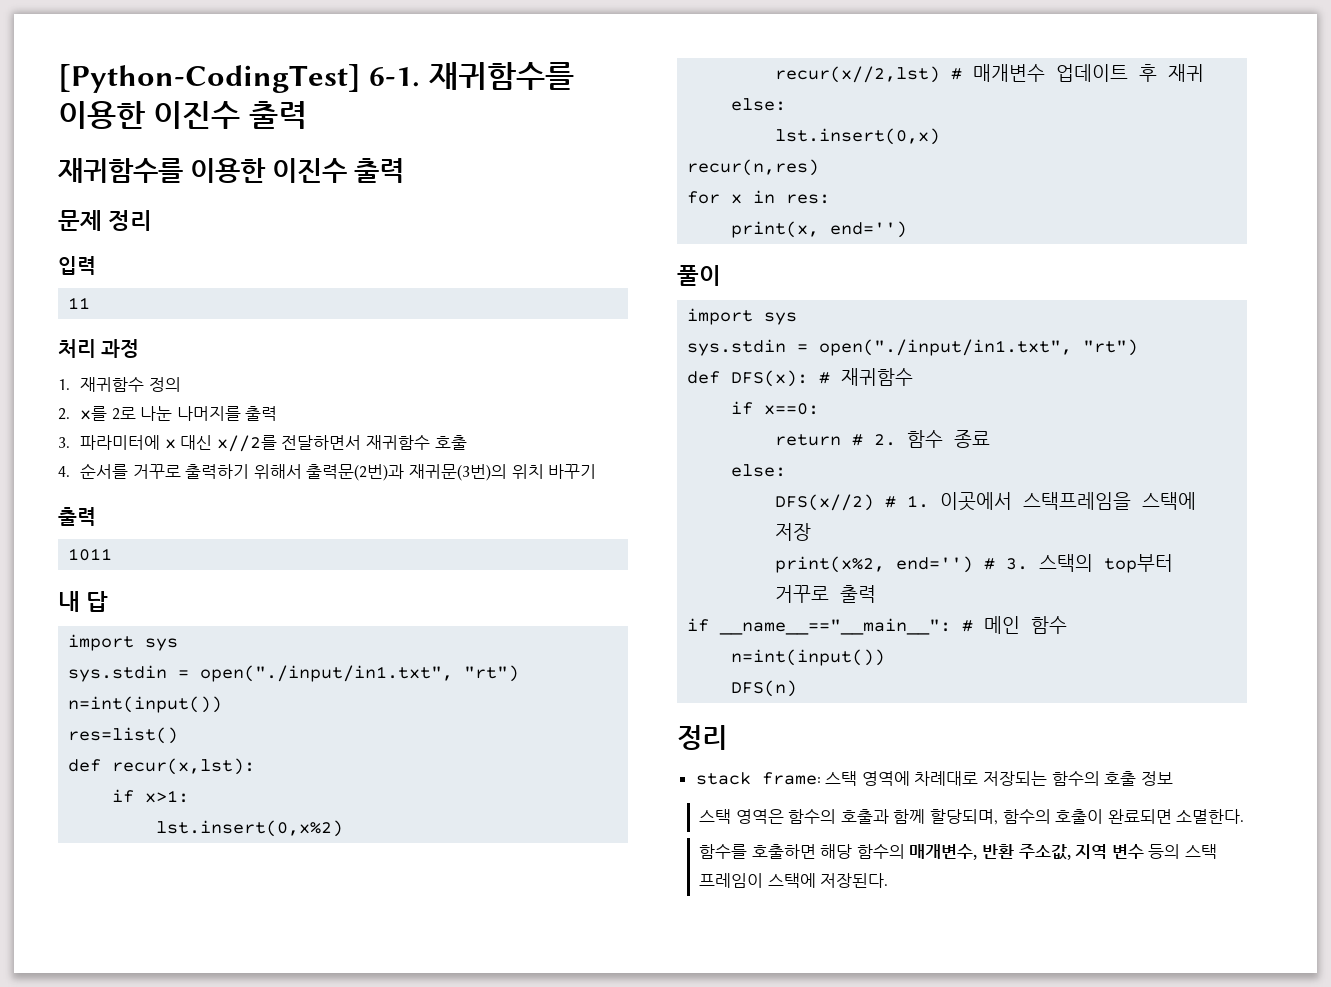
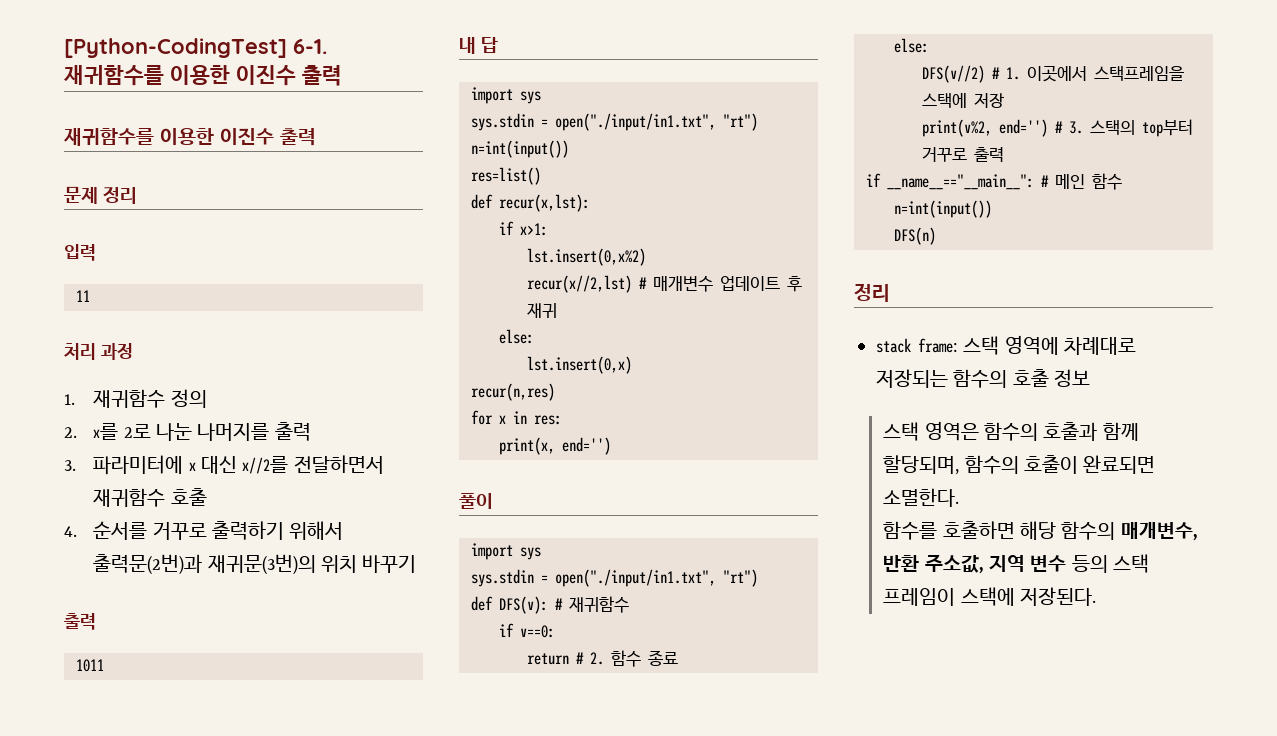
- def DFS(x): # 재귀함수
+ def DFS(v): # 재귀함수
- if x==0:
+ if v==0:
- DFS(x//2) # 1. 이곳에서 스택프레임을 스택에 저장
+ DFS(v//2) # 1. 이곳에서 스택프레임을 스택에 저장
- print(x%2, end='') # 3. 스택의 top부터 거꾸로 출력
+ print(v%2, end='') # 3. 스택의 top부터 거꾸로 출력

